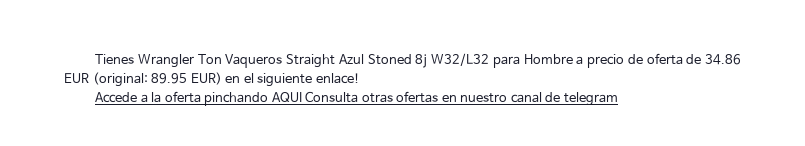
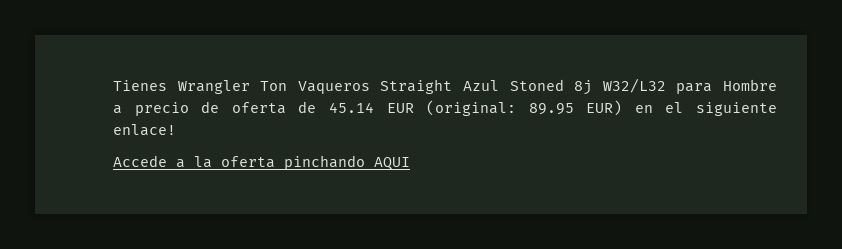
- Tienes Wrangler Ton Vaqueros Straight Azul Stoned 8j W32/L32 para Hombre a precio de oferta de 34.86 EUR (original: 89.95 EUR) en el siguiente enlace!
+ Tienes Wrangler Ton Vaqueros Straight Azul Stoned 8j W32/L32 para Hombre a precio de oferta de 45.14 EUR (original: 89.95 EUR) en el siguiente enlace!
- Accede a la oferta pinchando AQUI Consulta otras ofertas en nuestro canal de telegram
+ Accede a la oferta pinchando AQUI

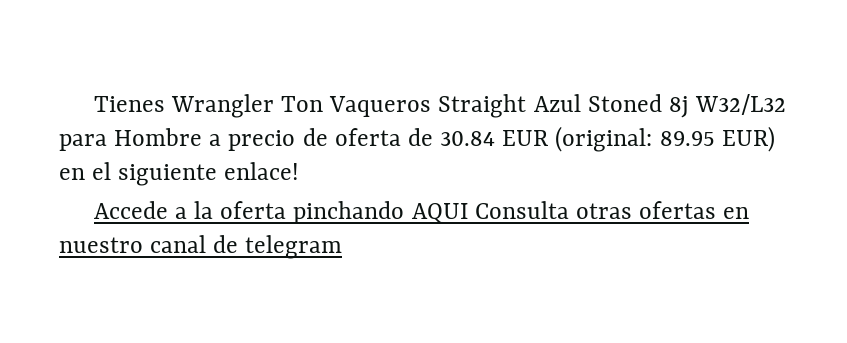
- Tienes Wrangler Ton Vaqueros Straight Azul Stoned 8j W32/L32 para Hombre a precio de oferta de 45.14 EUR (original: 89.95 EUR) en el siguiente enlace!
+ Tienes Wrangler Ton Vaqueros Straight Azul Stoned 8j W32/L32 para Hombre a precio de oferta de 30.84 EUR (original: 89.95 EUR) en el siguiente enlace!
- Accede a la oferta pinchando AQUI
+ Accede a la oferta pinchando AQUI Consulta otras ofertas en nuestro canal de telegram

